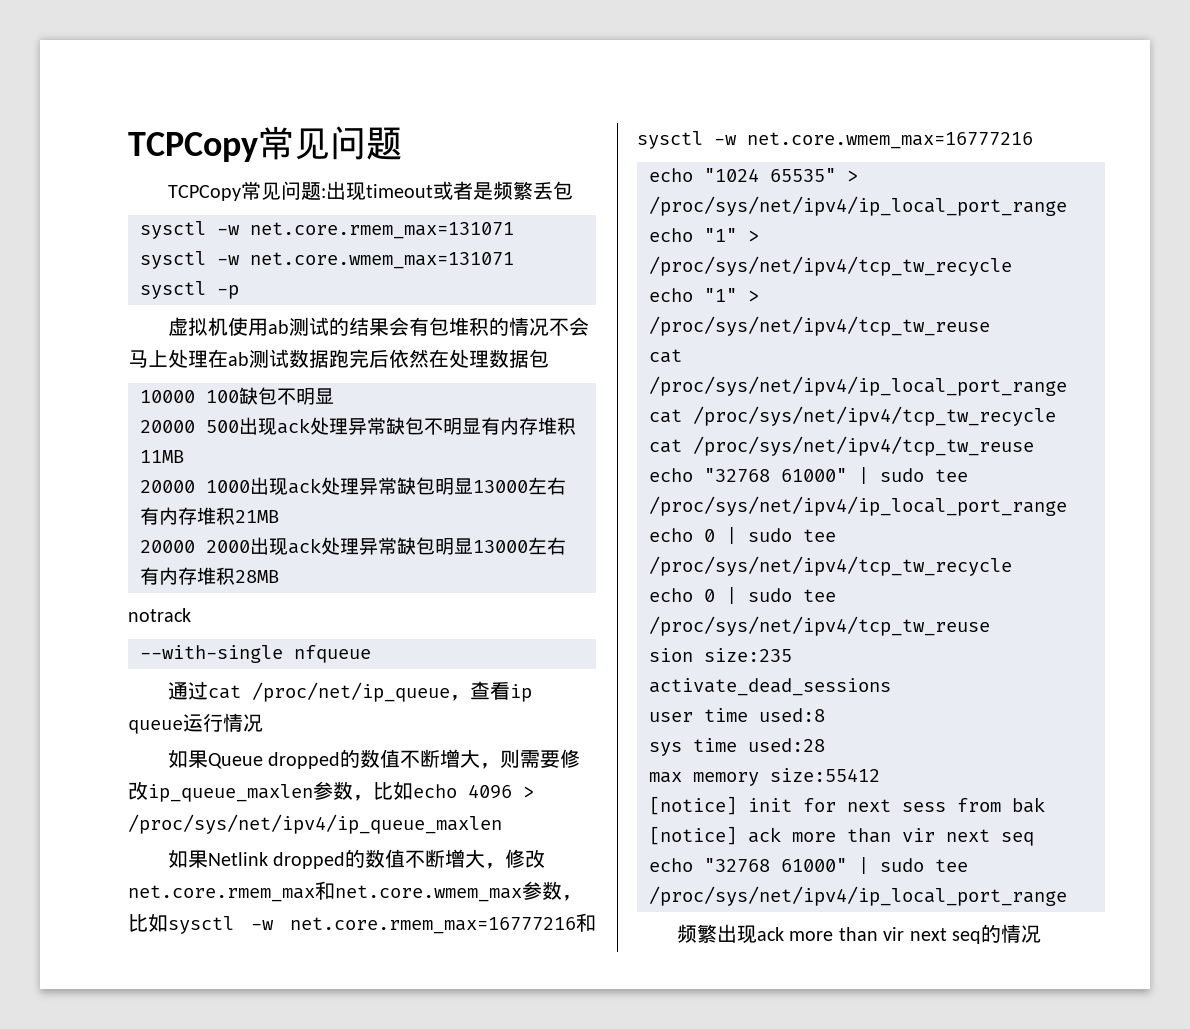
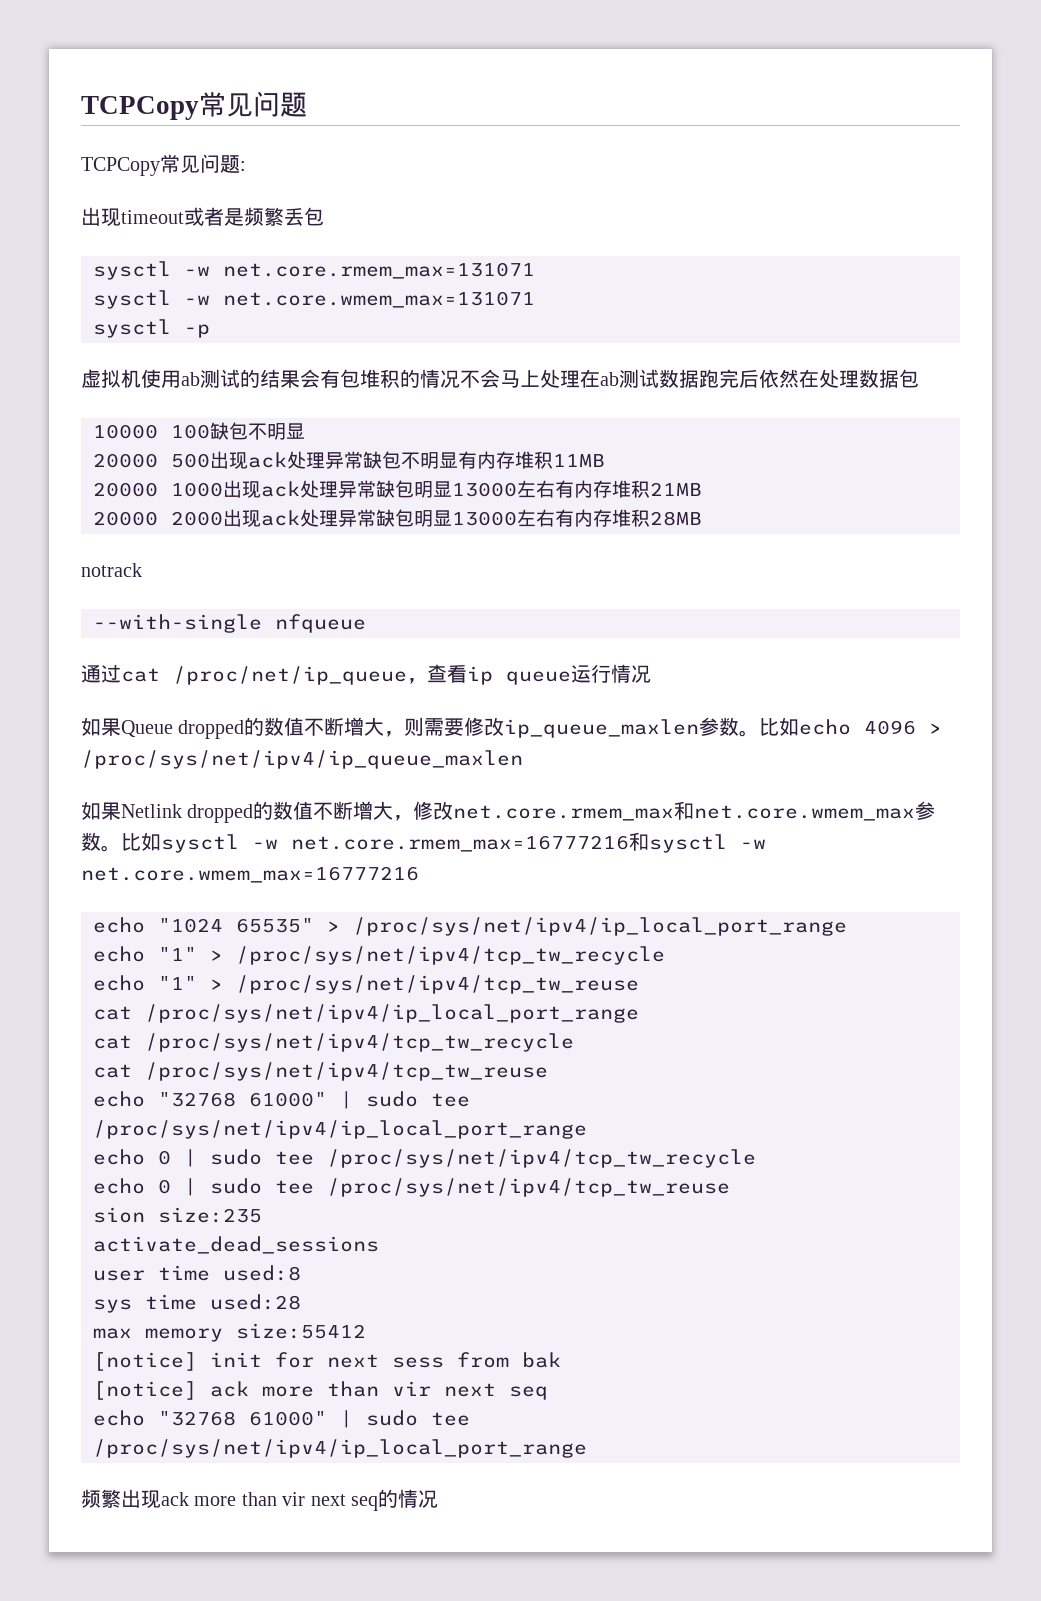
- TCPCopy常见问题:出现timeout或者是频繁丢包
+ TCPCopy常见问题:
+ 出现timeout或者是频繁丢包
- 如果Queue dropped的数值不断增大，则需要修改ip_queue_maxlen参数，比如echo 4096 > /proc/sys/net/ipv4/ip_queue_maxlen
+ 如果Queue dropped的数值不断增大，则需要修改ip_queue_maxlen参数。比如echo 4096 > /proc/sys/net/ipv4/ip_queue_maxlen
- 如果Netlink dropped的数值不断增大，修改net.core.rmem_max和net.core.wmem_max参数，比如sysctl -w net.core.rmem_max=16777216和sysctl -w net.core.wmem_max=16777216
+ 如果Netlink dropped的数值不断增大，修改net.core.rmem_max和net.core.wmem_max参数。比如sysctl -w net.core.rmem_max=16777216和sysctl -w net.core.wmem_max=16777216

